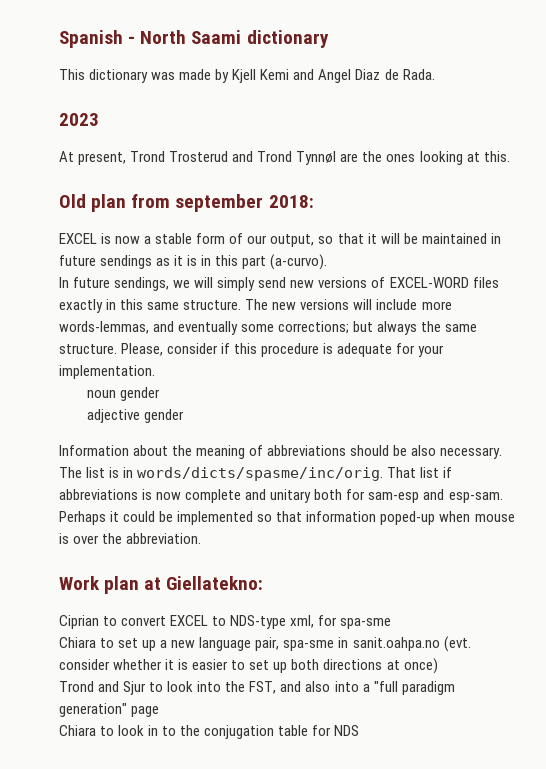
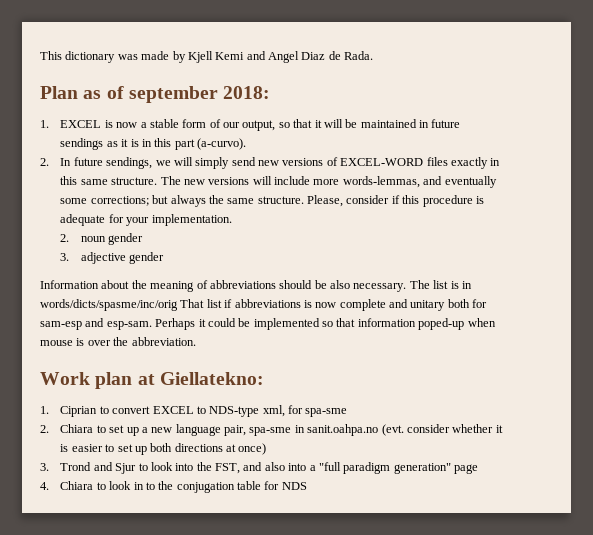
- Spanish - North Saami dictionary
- 2023
- At present, Trond Trosterud and Trond Tynnøl are the ones looking at this.
- Old plan from september 2018:
+ Plan as of september 2018:
- EXCEL is now a stable form of our output, so that it will be maintained in future sendings as it is in this part (a-curvo).
+ 1. EXCEL is now a stable form of our output, so that it will be maintained in future sendings as it is in this part (a-curvo).
- In future sendings, we will simply send new versions of EXCEL-WORD files exactly in this same structure.
+ 2. In future sendings, we will simply send new versions of EXCEL-WORD files exactly in this same structure.
- noun gender
+ 2. noun gender
- adjective gender
+ 3. adjective gender
- The list is in words/dicts/spasme/inc/orig. That list if abbreviations is now complete and unitary both for sam-esp and esp-sam.
+ The list is in words/dicts/spasme/inc/orig That list if abbreviations is now complete and unitary both for sam-esp and esp-sam.
- Ciprian to convert EXCEL to NDS-type xml, for spa-sme
+ 1. Ciprian to convert EXCEL to NDS-type xml, for spa-sme
- Chiara to set up a new language pair, spa-sme in sanit.oahpa.no (evt. consider whether it is easier to set up both directions at once)
+ 2. Chiara to set up a new language pair, spa-sme in sanit.oahpa.no (evt. consider whether it is easier to set up both directions at once)
- Trond and Sjur to look into the FST, and also into a "full paradigm generation" page
+ 3. Trond and Sjur to look into the FST, and also into a "full paradigm generation" page
- Chiara to look in to the conjugation table for NDS
+ 4. Chiara to look in to the conjugation table for NDS

